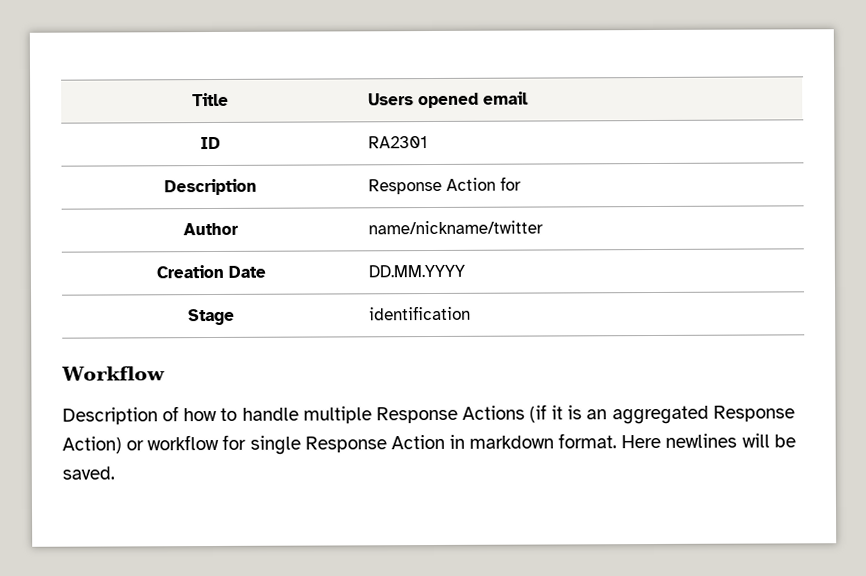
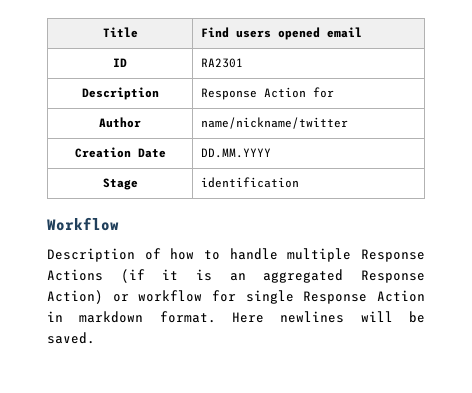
- Title | Users opened email
+ Title | Find users opened email

